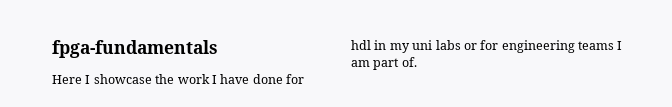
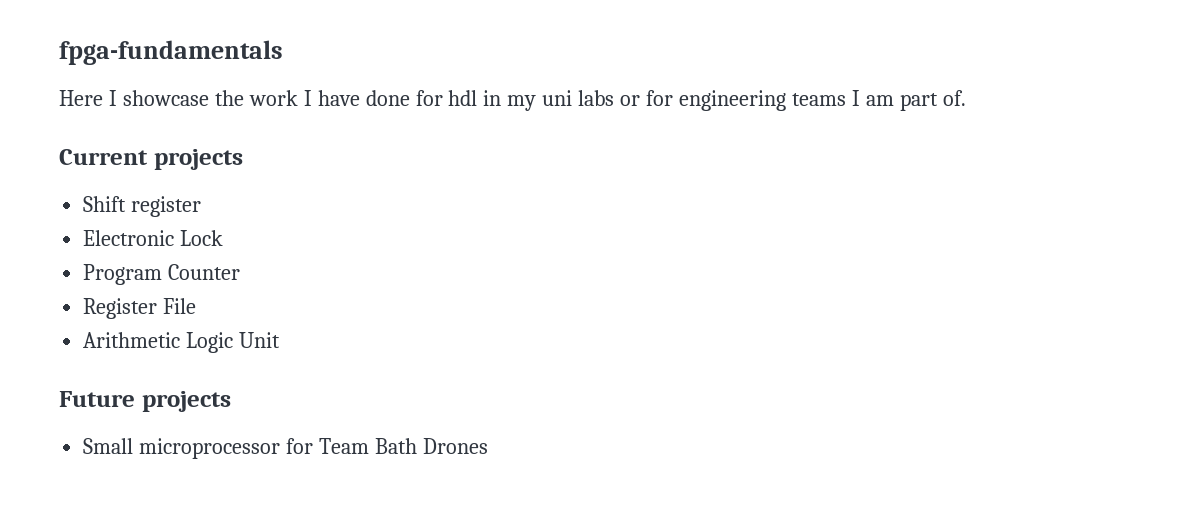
+ Current projects
+ Shift register
+ Electronic Lock
+ Program Counter
+ Register File
+ Arithmetic Logic Unit
+ Future projects
+ Small microprocessor for Team Bath Drones

